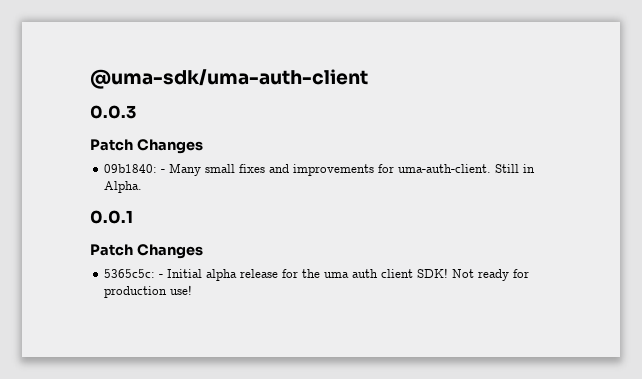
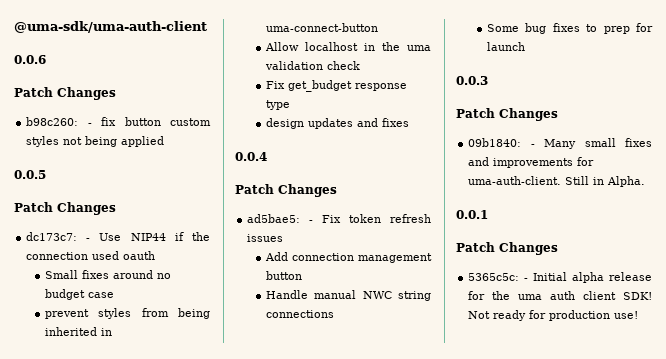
+ 0.0.6
+ Patch Changes
+ b98c260: - fix button custom styles not being applied
+ 0.0.5
+ Patch Changes
+ dc173c7: - Use NIP44 if the connection used oauth
+ Small fixes around no budget case
+ prevent styles from being inherited in uma-connect-button
+ Allow localhost in the uma validation check
+ Fix get_budget response type
+ design updates and fixes
+ 0.0.4
+ Patch Changes
+ ad5bae5: - Fix token refresh issues
+ Add connection management button
+ Handle manual NWC string connections
+ Some bug fixes to prep for launch

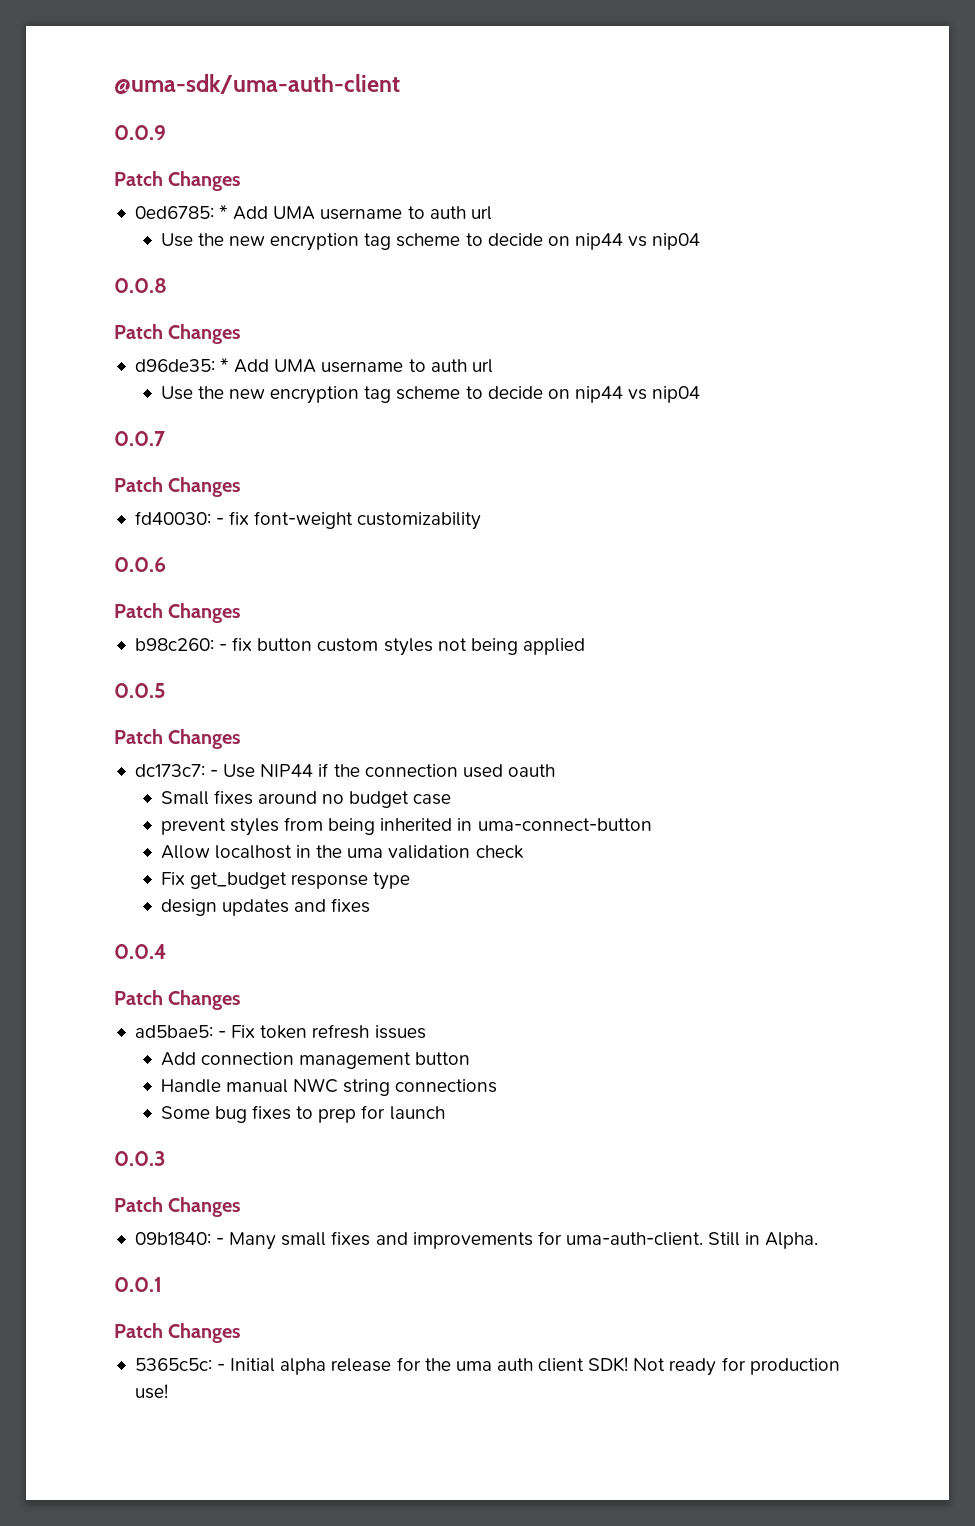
+ 0.0.9
+ Patch Changes
+ 0ed6785: * Add UMA username to auth url
+ Use the new encryption tag scheme to decide on nip44 vs nip04
+ 0.0.8
+ Patch Changes
+ d96de35: * Add UMA username to auth url
+ Use the new encryption tag scheme to decide on nip44 vs nip04
+ 0.0.7
+ Patch Changes
+ fd40030: - fix font-weight customizability

